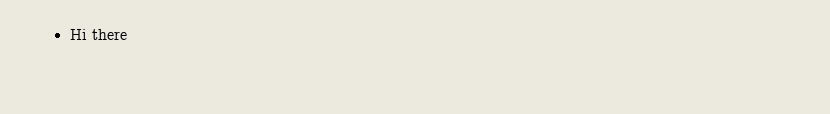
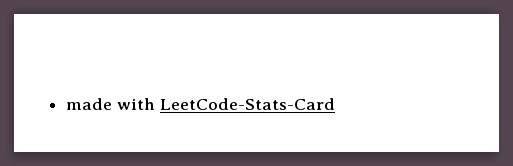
- Hi there
+ made with LeetCode-Stats-Card

